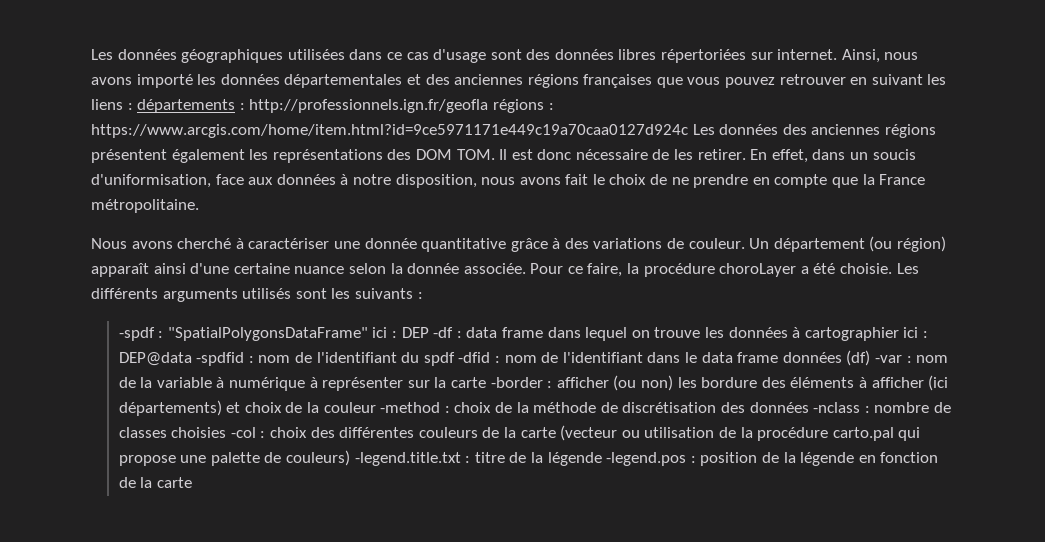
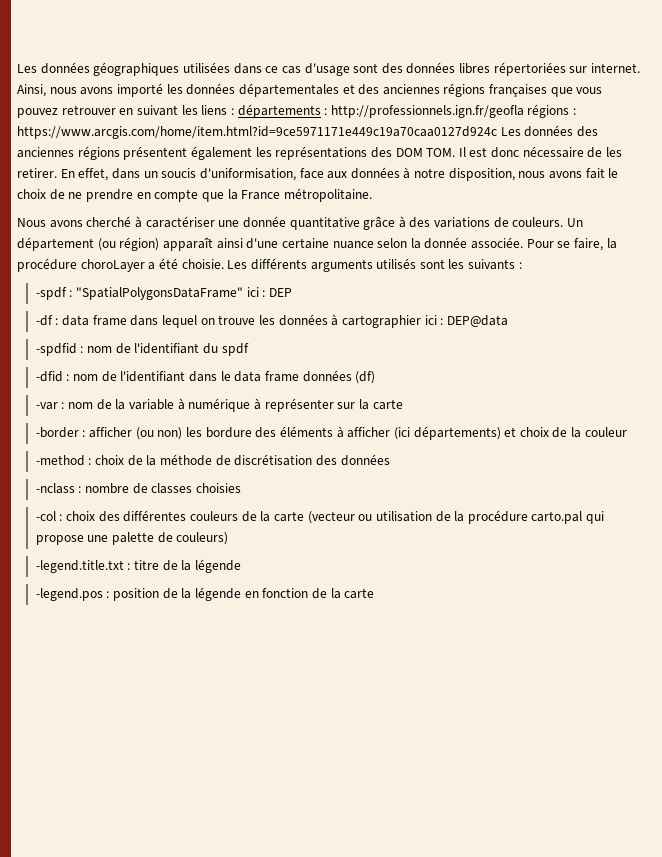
- Nous avons cherché à caractériser une donnée quantitative grâce à des variations de couleur.
+ Nous avons cherché à caractériser une donnée quantitative grâce à des variations de couleurs.
- Pour ce faire, la procédure choroLayer a été choisie.
+ Pour se faire, la procédure choroLayer a été choisie.
- DEP -df :
+ DEP
+ -df :
- DEP@data -spdfid :
+ DEP@data
+ -spdfid :
- nom de l'identifiant du spdf -dfid :
+ nom de l'identifiant du spdf
+ -dfid :
- nom de l'identifiant dans le data frame données (df) -var :
+ nom de l'identifiant dans le data frame données (df)
+ -var :
- nom de la variable à numérique à représenter sur la carte -border :
+ nom de la variable à numérique à représenter sur la carte
+ -border :
- afficher (ou non) les bordure des éléments à afficher (ici départements) et choix de la couleur -method :
+ afficher (ou non) les bordure des éléments à afficher (ici départements) et choix de la couleur
+ -method :
- choix de la méthode de discrétisation des données -nclass :
+ choix de la méthode de discrétisation des données
+ -nclass :
- nombre de classes choisies -col :
+ nombre de classes choisies
+ -col :
- choix des différentes couleurs de la carte (vecteur ou utilisation de la procédure carto.pal qui propose une palette de couleurs) -legend.title.txt :
+ choix des différentes couleurs de la carte (vecteur ou utilisation de la procédure carto.pal qui propose une palette de couleurs)
+ -legend.title.txt :
- titre de la légende -legend.pos :
+ titre de la légende
+ -legend.pos :

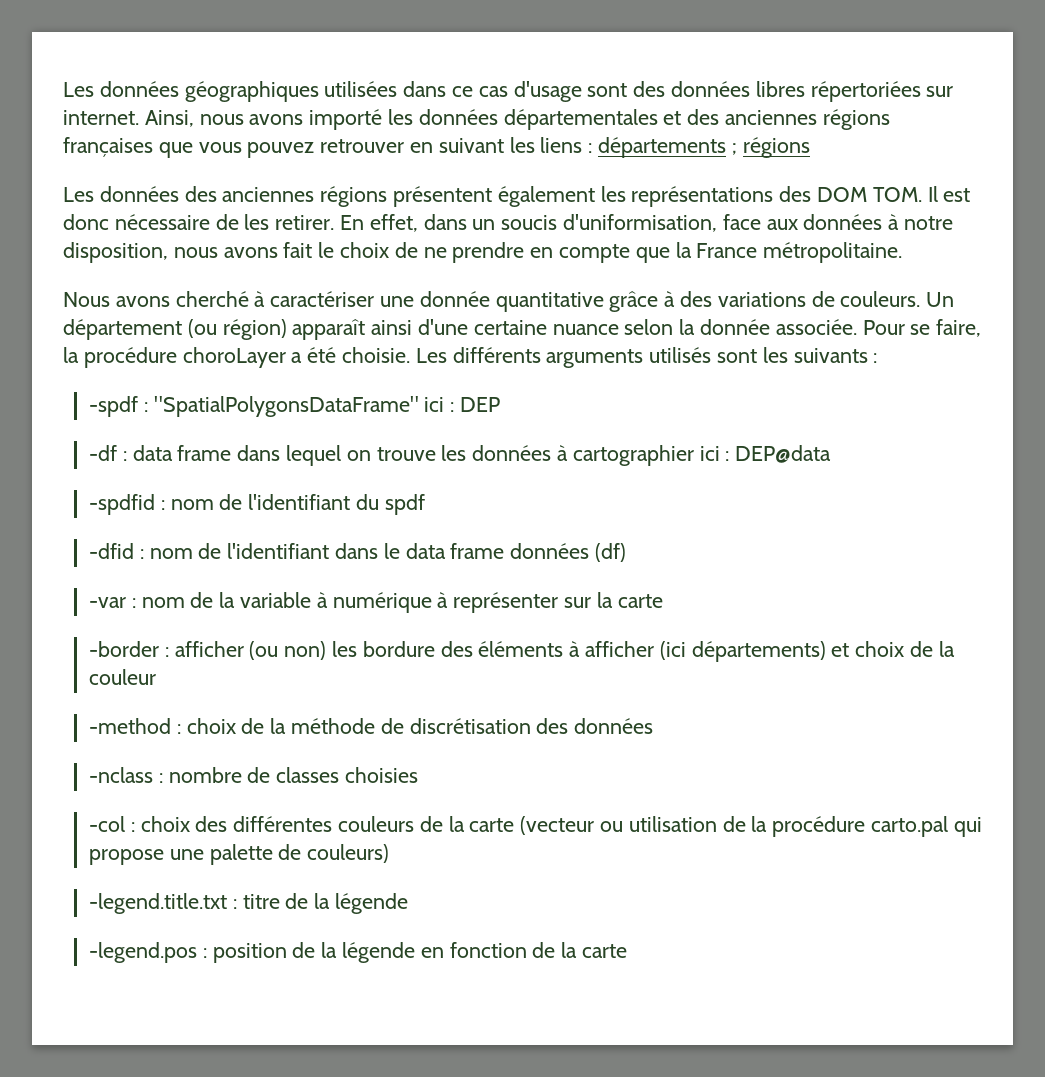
- Ainsi, nous avons importé les données départementales et des anciennes régions françaises que vous pouvez retrouver en suivant les liens : départements : http://professionnels.ign.fr/geofla régions : https://www.arcgis.com/home/item.html?id=9ce5971171e449c19a70caa0127d924c Les données des anciennes régions présentent également les représentations des DOM TOM. Il est donc nécessaire de les retirer.
+ Ainsi, nous avons importé les données départementales et des anciennes régions françaises que vous pouvez retrouver en suivant les liens : départements ; régions
+ Les données des anciennes régions présentent également les représentations des DOM TOM. Il est donc nécessaire de les retirer.

